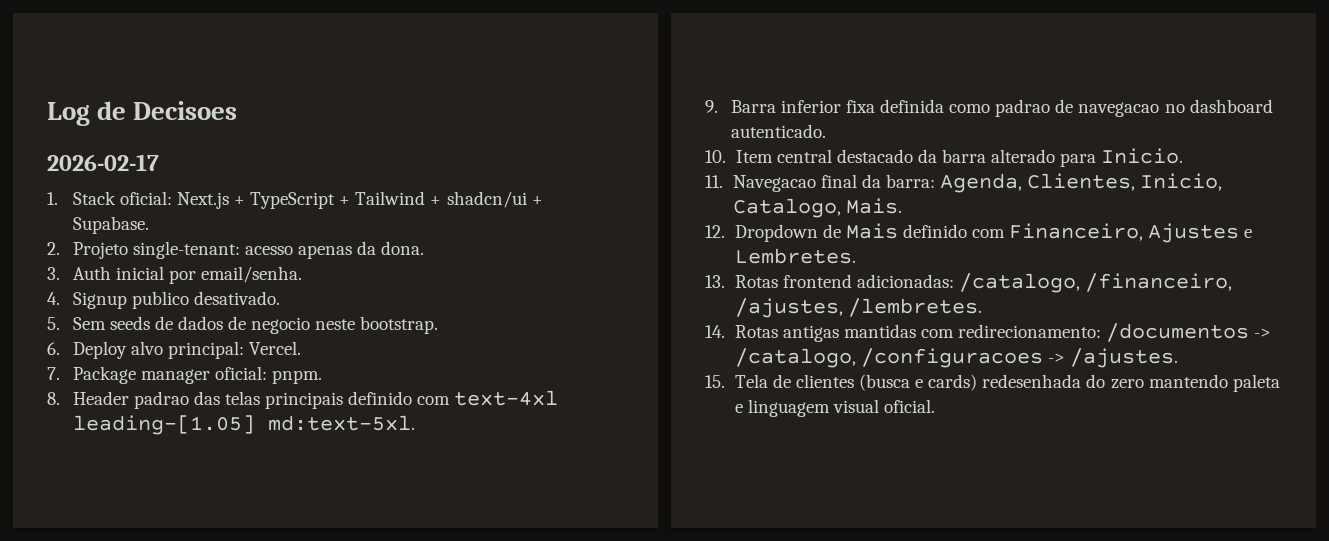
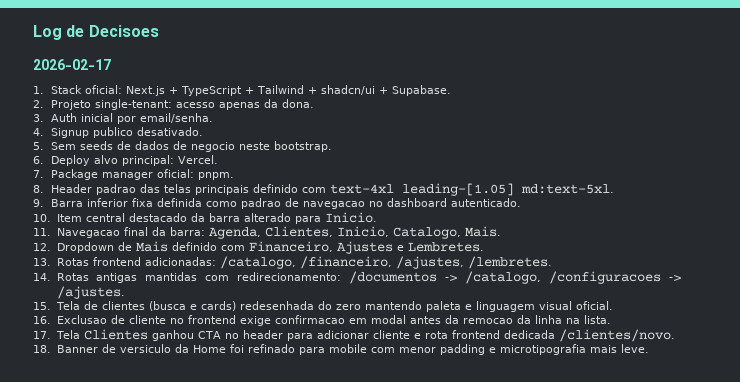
+ 16. Exclusao de cliente no frontend exige confirmacao em modal antes da remocao da linha na lista.
+ 17. Tela Clientes ganhou CTA no header para adicionar cliente e rota frontend dedicada /clientes/novo.
+ 18. Banner de versiculo da Home foi refinado para mobile com menor padding e microtipografia mais leve.

